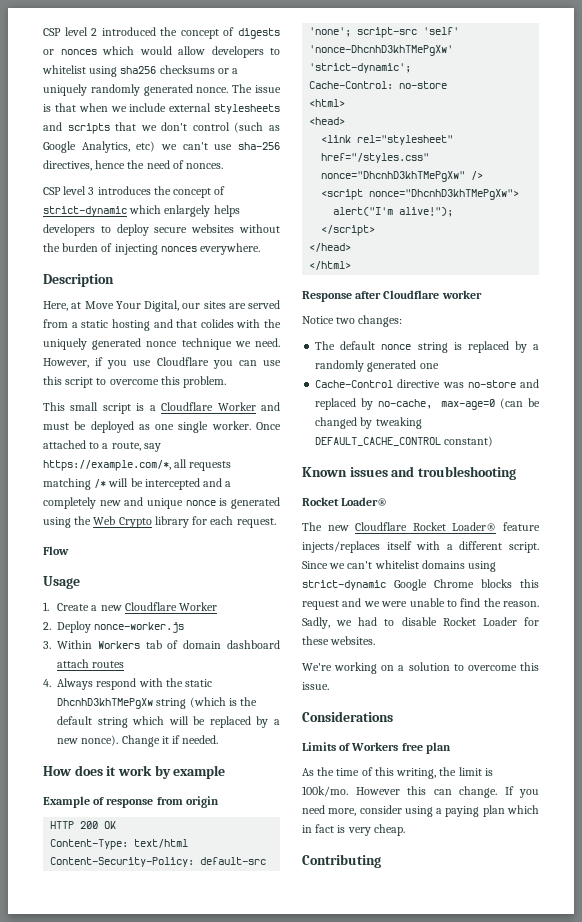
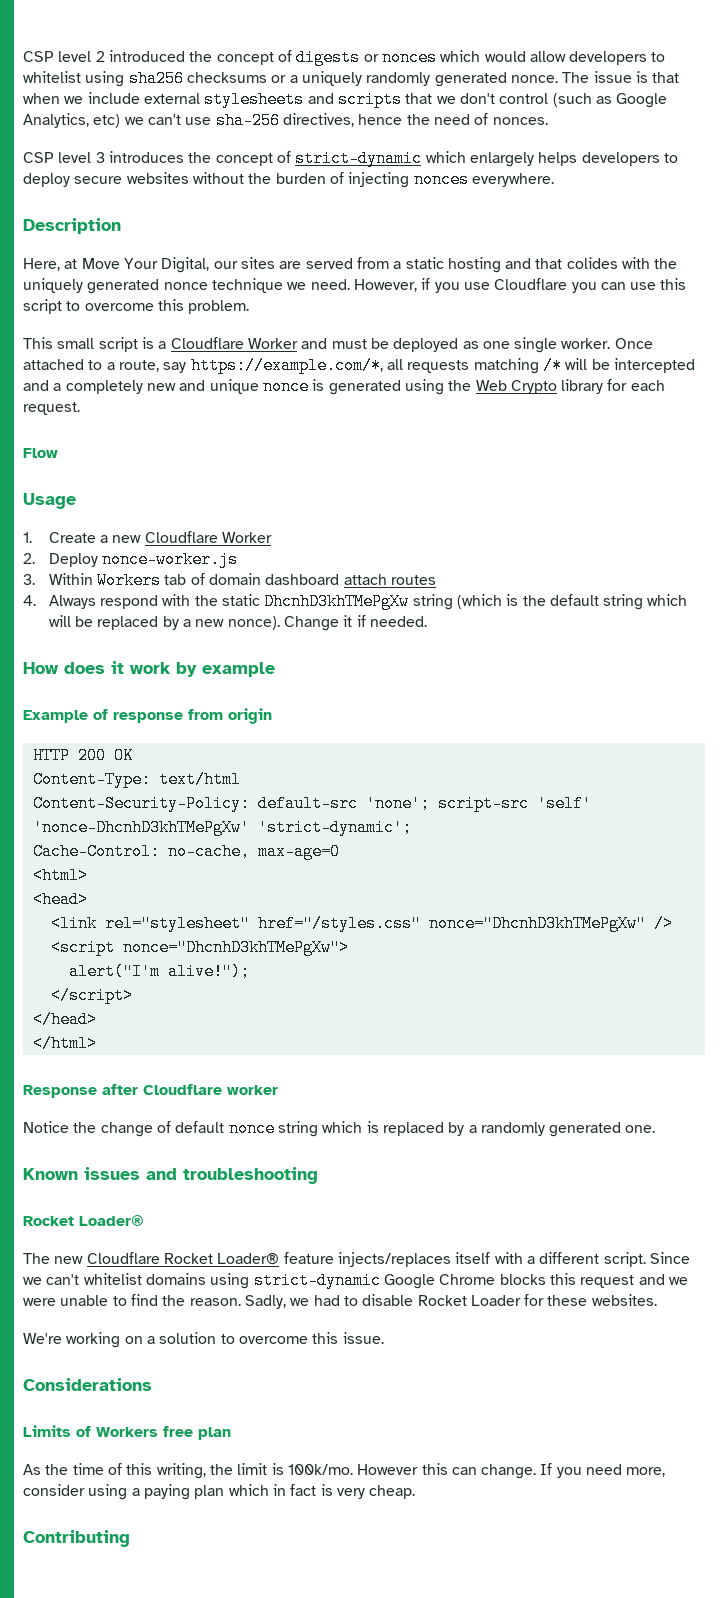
- Cache-Control: no-store
+ Cache-Control: no-cache, max-age=0
- Notice two changes:
- The default nonce string is replaced by a randomly generated one
- Cache-Control directive was no-store and replaced by no-cache, max-age=0 (can be changed by tweaking DEFAULT_CACHE_CONTROL constant)
+ Notice the change of default nonce string which is replaced by a randomly generated one.

